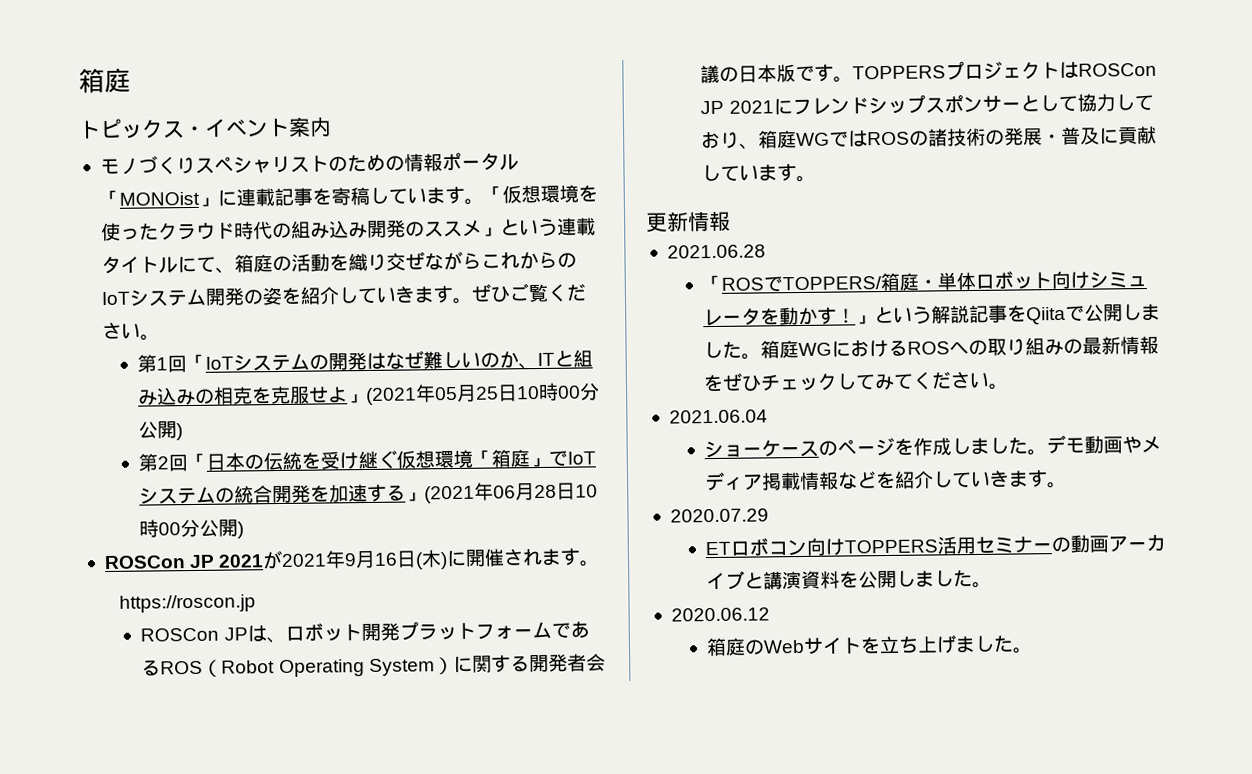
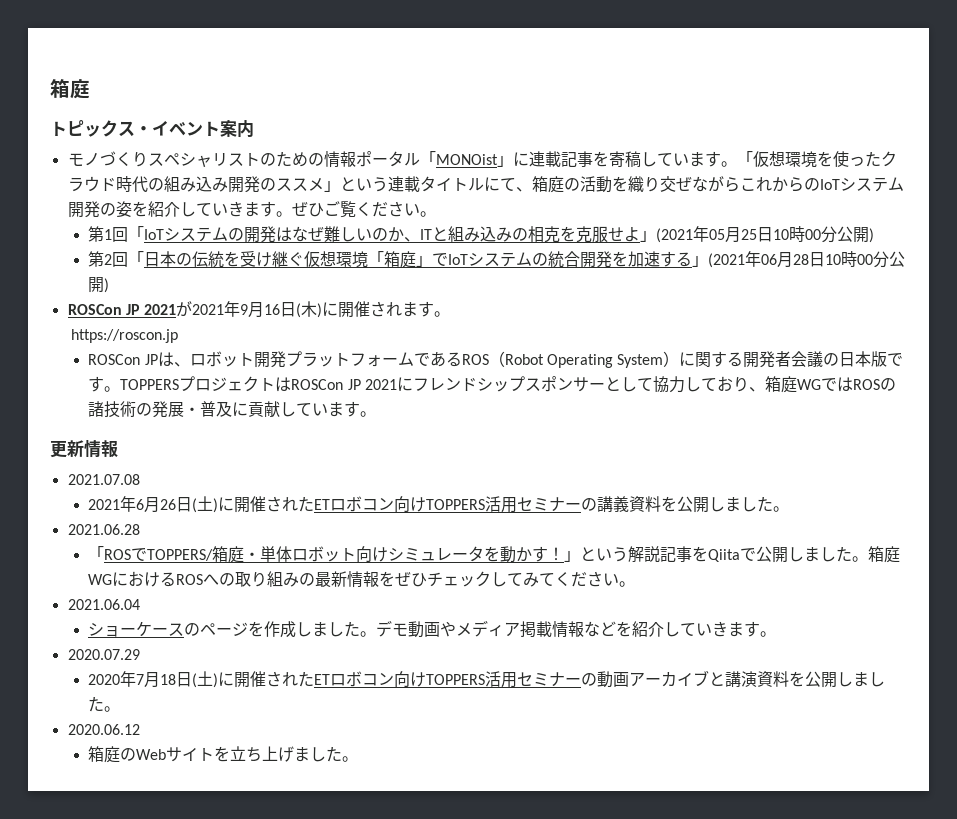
+ 2021.07.08
+ 2021年6月26日(土)に開催されたETロボコン向けTOPPERS活用セミナーの講義資料を公開しました。
- ETロボコン向けTOPPERS活用セミナーの動画アーカイブと講演資料を公開しました。
+ 2020年7月18日(土)に開催されたETロボコン向けTOPPERS活用セミナーの動画アーカイブと講演資料を公開しました。

